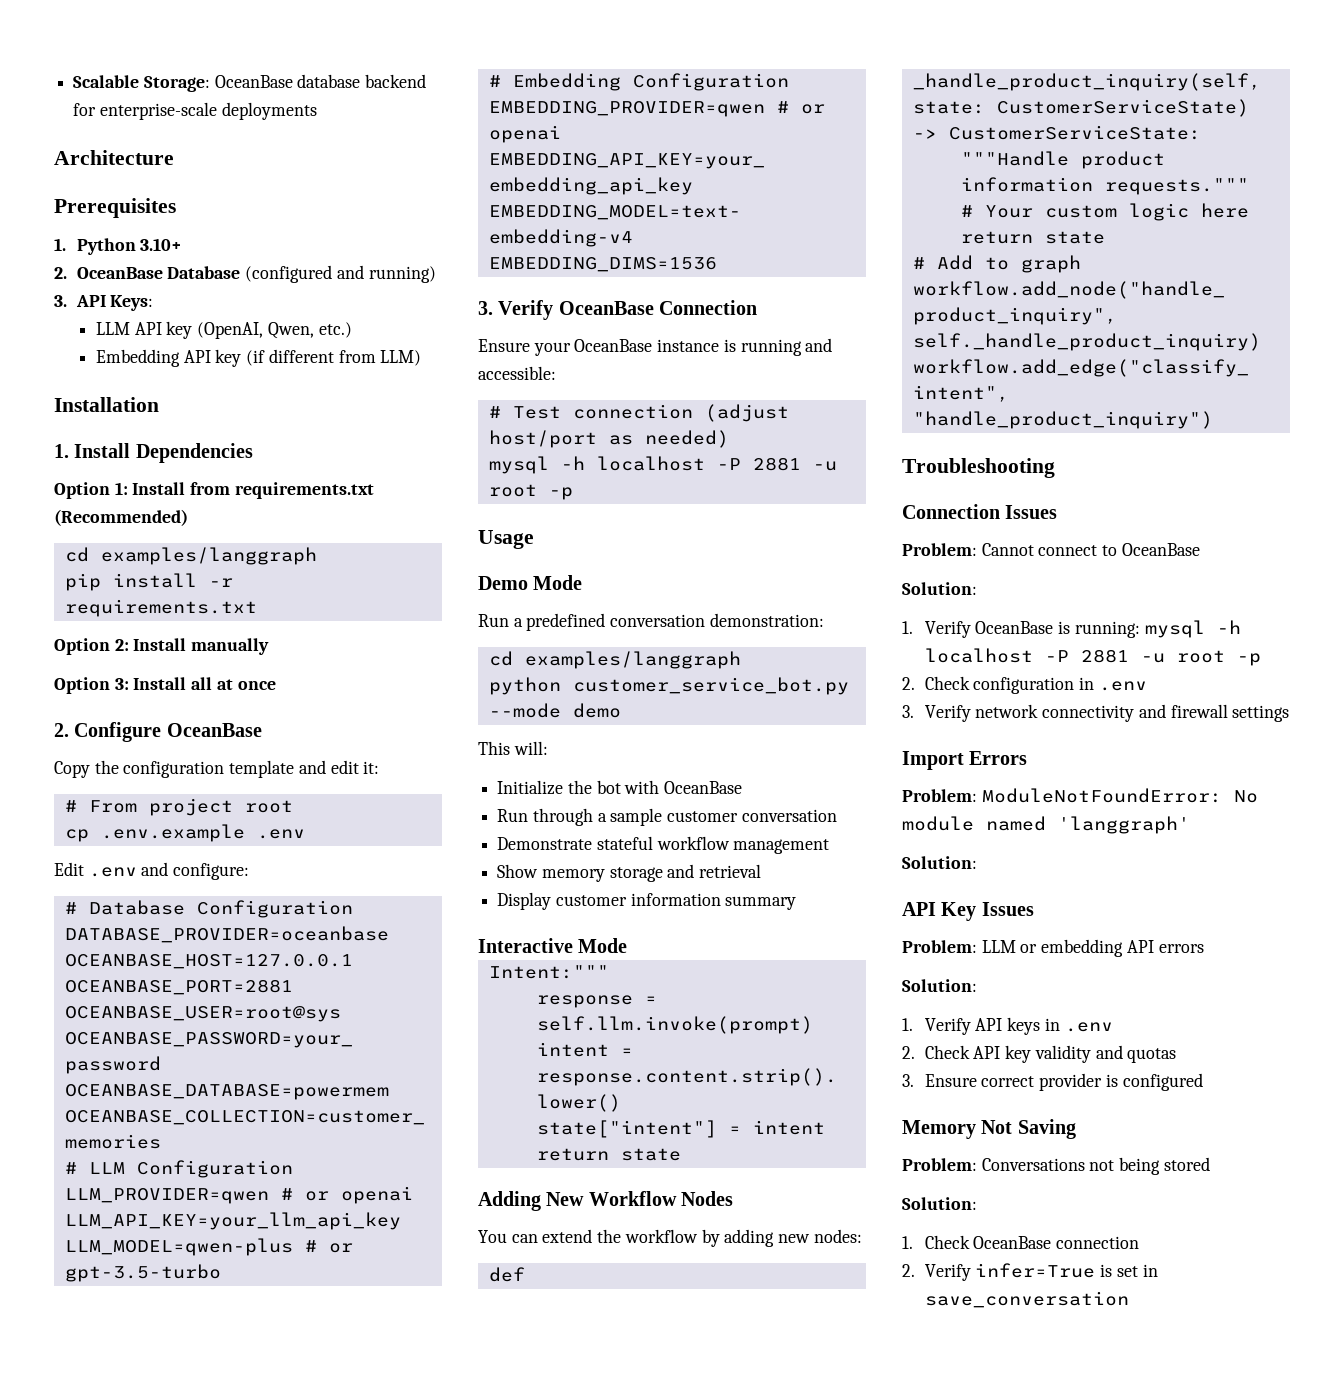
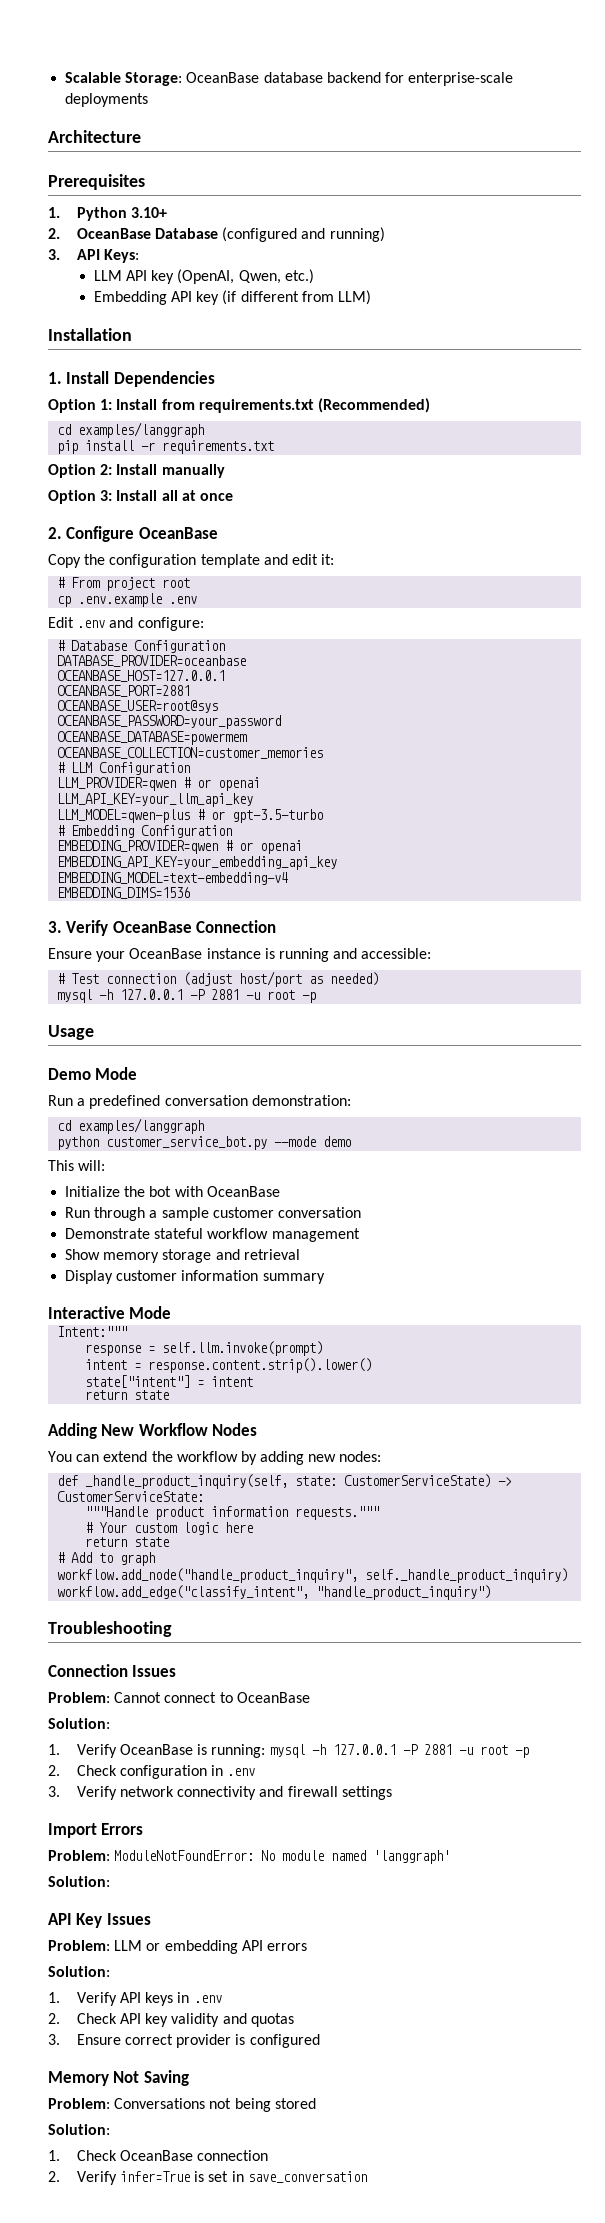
  # Test connection (adjust host/port as needed)
- mysql -h localhost -P 2881 -u root -p
+ mysql -h 127.0.0.1 -P 2881 -u root -p
- 1. Verify OceanBase is running: mysql -h localhost -P 2881 -u root -p
+ 1. Verify OceanBase is running: mysql -h 127.0.0.1 -P 2881 -u root -p

